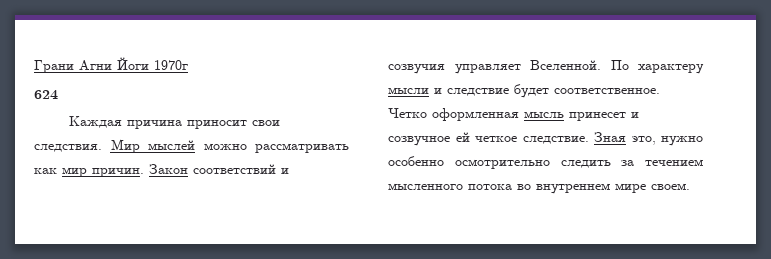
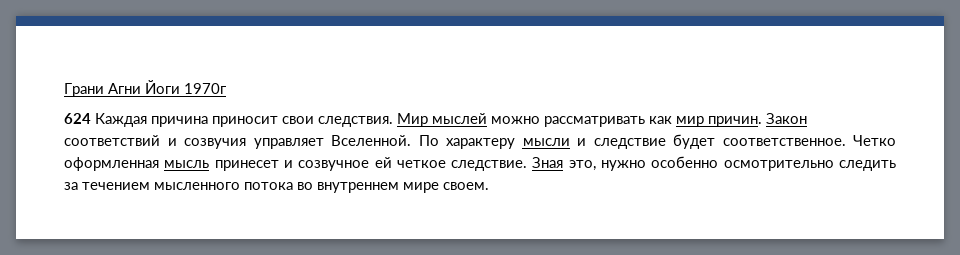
- 624
- Каждая причина приносит свои следствия.
+ 624 Каждая причина приносит свои следствия.

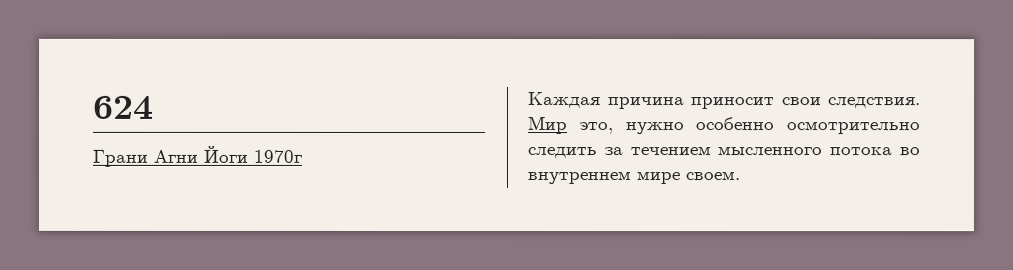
+ 624
- 624 Каждая причина приносит свои следствия.
+ Каждая причина приносит свои следствия.
- Мир мыслей можно рассматривать как мир причин. Закон соответствий и созвучия управляет Вселенной. По характеру мысли и следствие будет соответственное. Четко оформленная мысль принесет и созвучное ей четкое следствие. Зная это, нужно особенно осмотрительно следить за течением мысленного потока во внутреннем мире своем.
+ Мир это, нужно особенно осмотрительно следить за течением мысленного потока во внутреннем мире своем.

